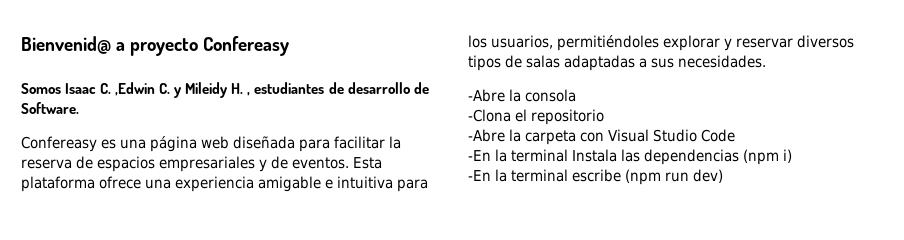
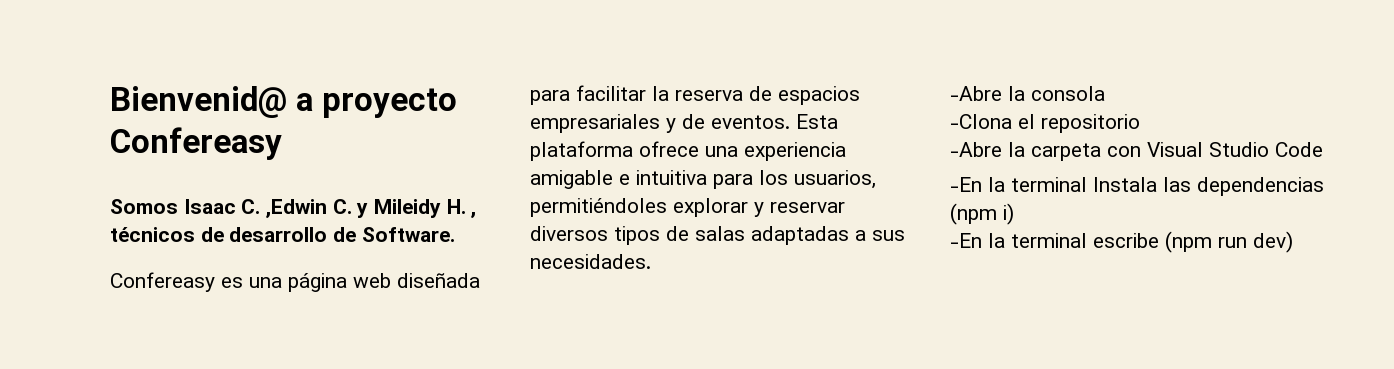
- Somos Isaac C. ,Edwin C. y Mileidy H. , estudiantes de desarrollo de Software.
+ Somos Isaac C. ,Edwin C. y Mileidy H. , técnicos de desarrollo de Software.

